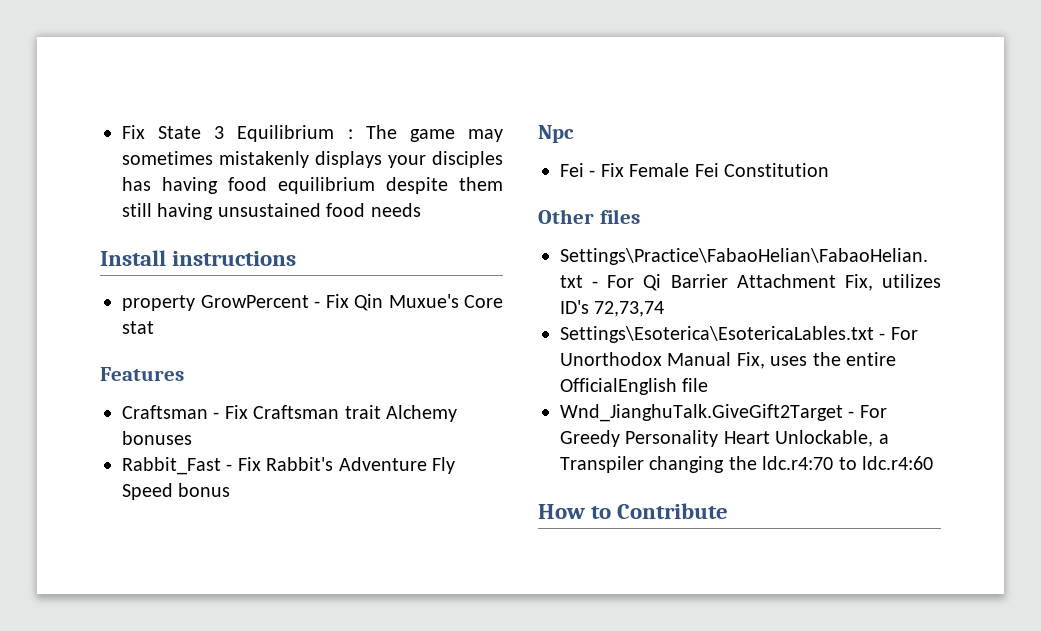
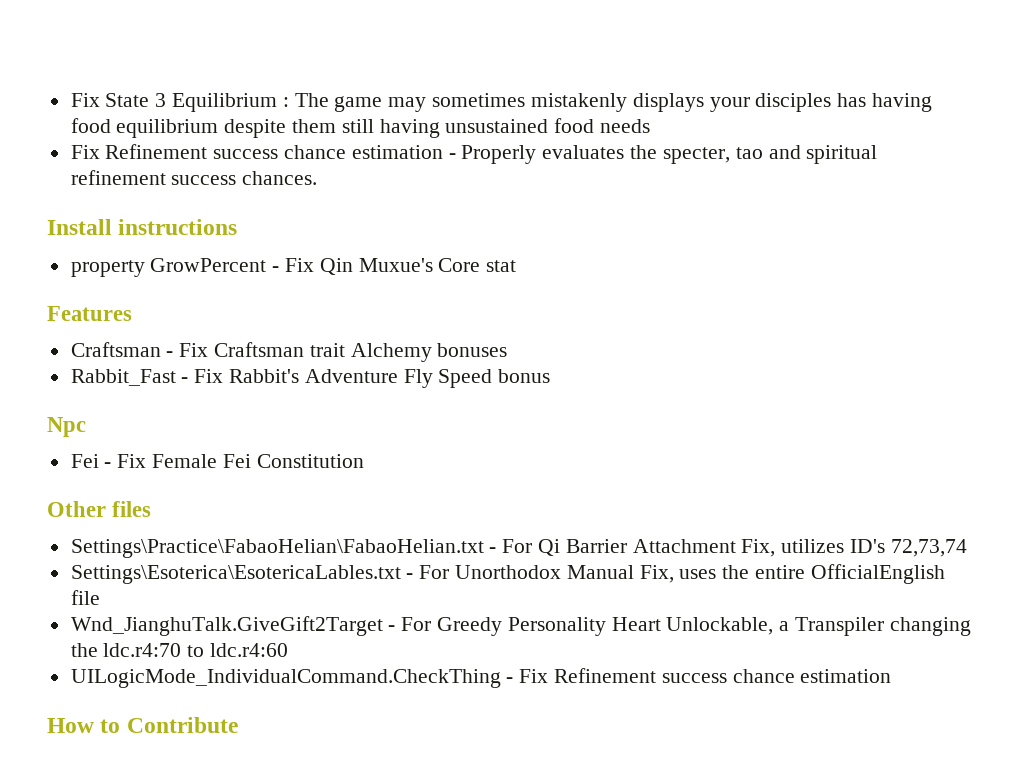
+ Fix Refinement success chance estimation - Properly evaluates the specter, tao and spiritual refinement success chances.
+ UILogicMode_IndividualCommand.CheckThing - Fix Refinement success chance estimation

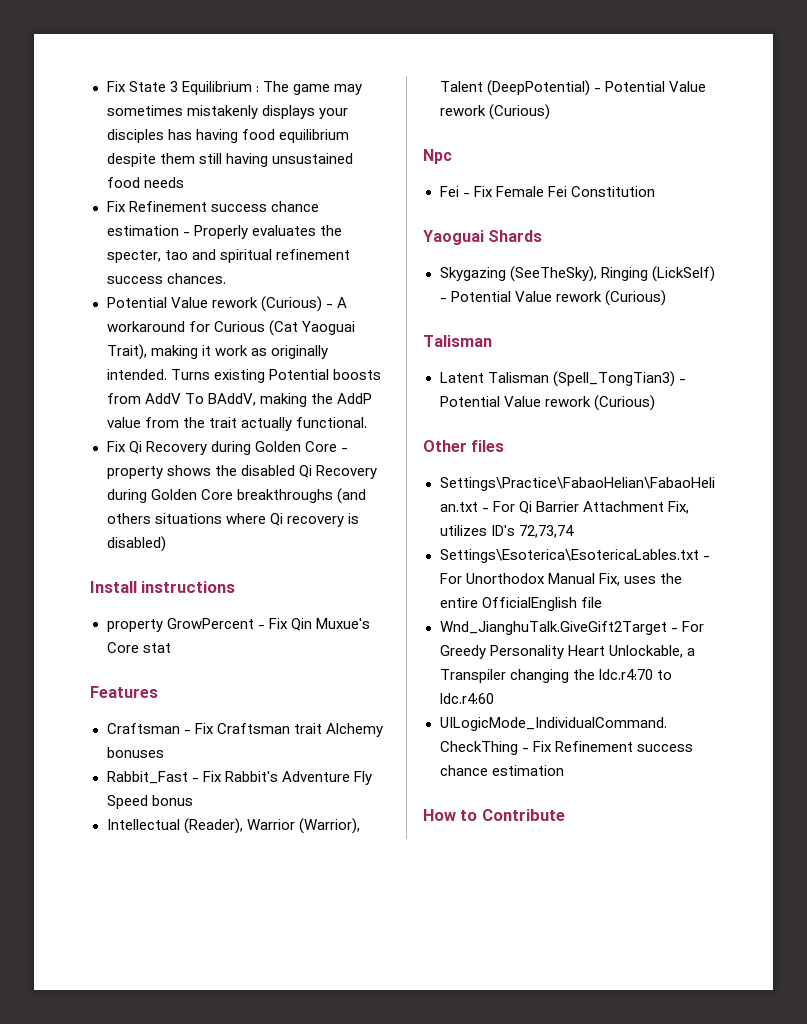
+ Potential Value rework (Curious) - A workaround for Curious (Cat Yaoguai Trait), making it work as originally intended. Turns existing Potential boosts from AddV To BAddV, making the AddP value from the trait actually functional.
+ Fix Qi Recovery during Golden Core - property shows the disabled Qi Recovery during Golden Core breakthroughs (and others situations where Qi recovery is disabled)
+ Intellectual (Reader), Warrior (Warrior), Talent (DeepPotential) - Potential Value rework (Curious)
+ Yaoguai Shards
+ Skygazing (SeeTheSky), Ringing (LickSelf) - Potential Value rework (Curious)
+ Talisman
+ Latent Talisman (Spell_TongTian3) - Potential Value rework (Curious)

